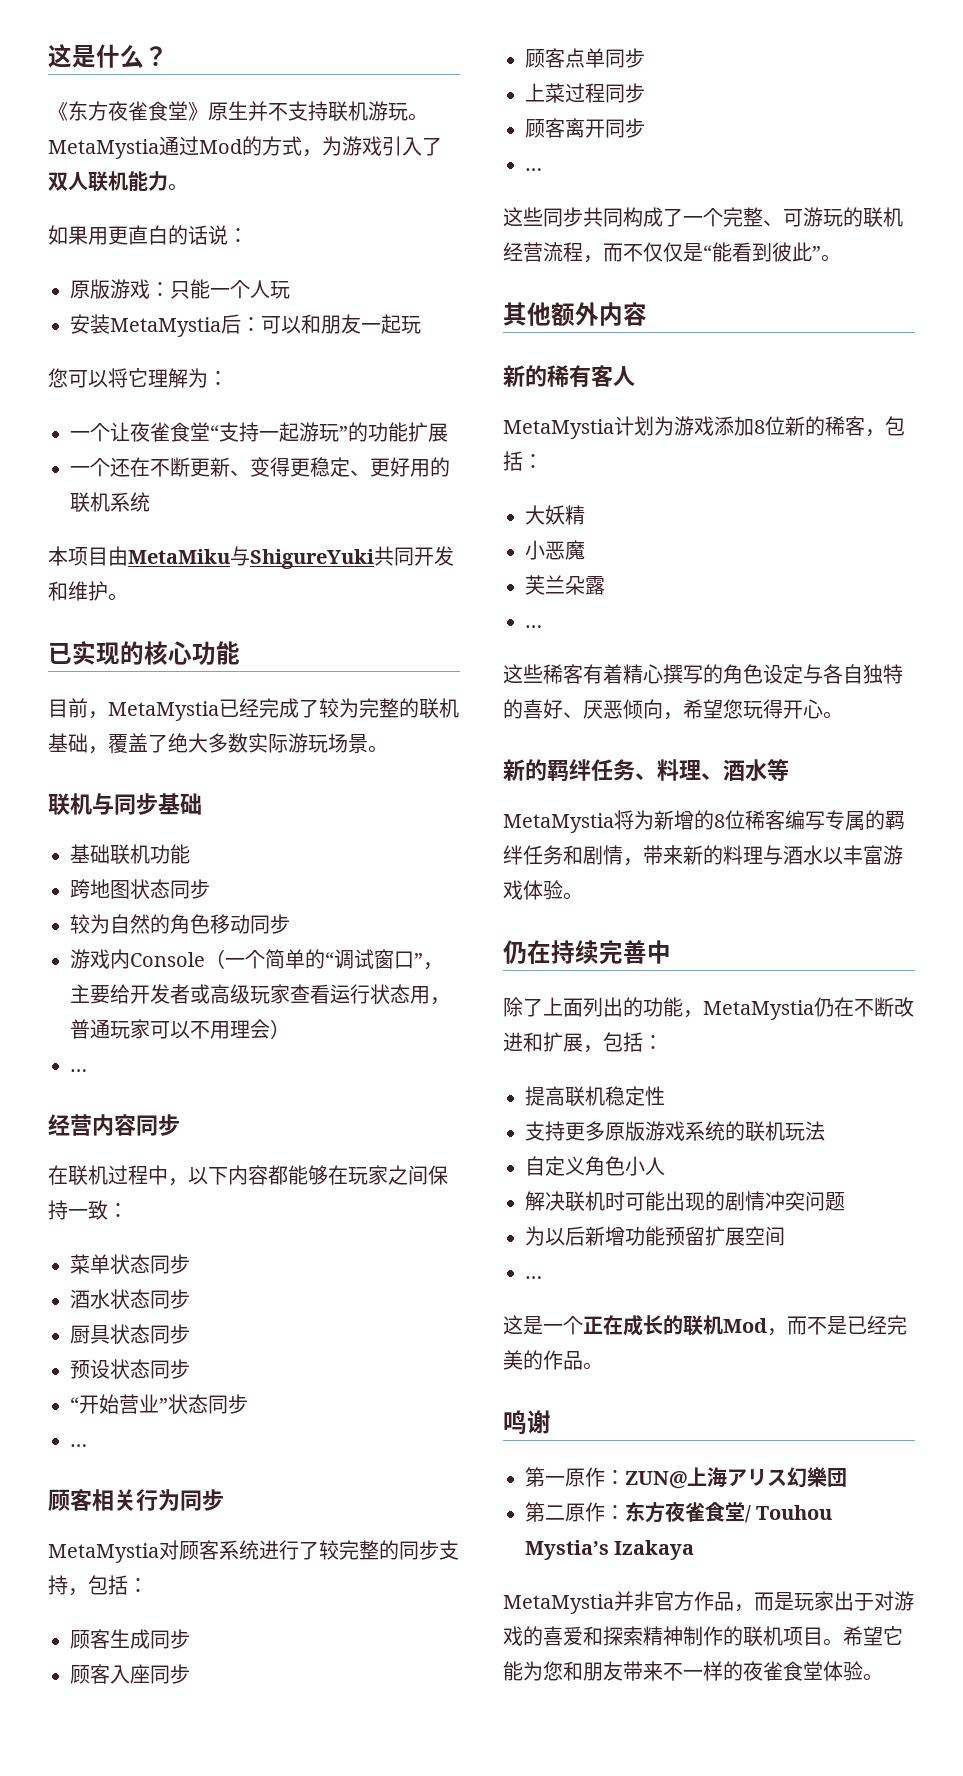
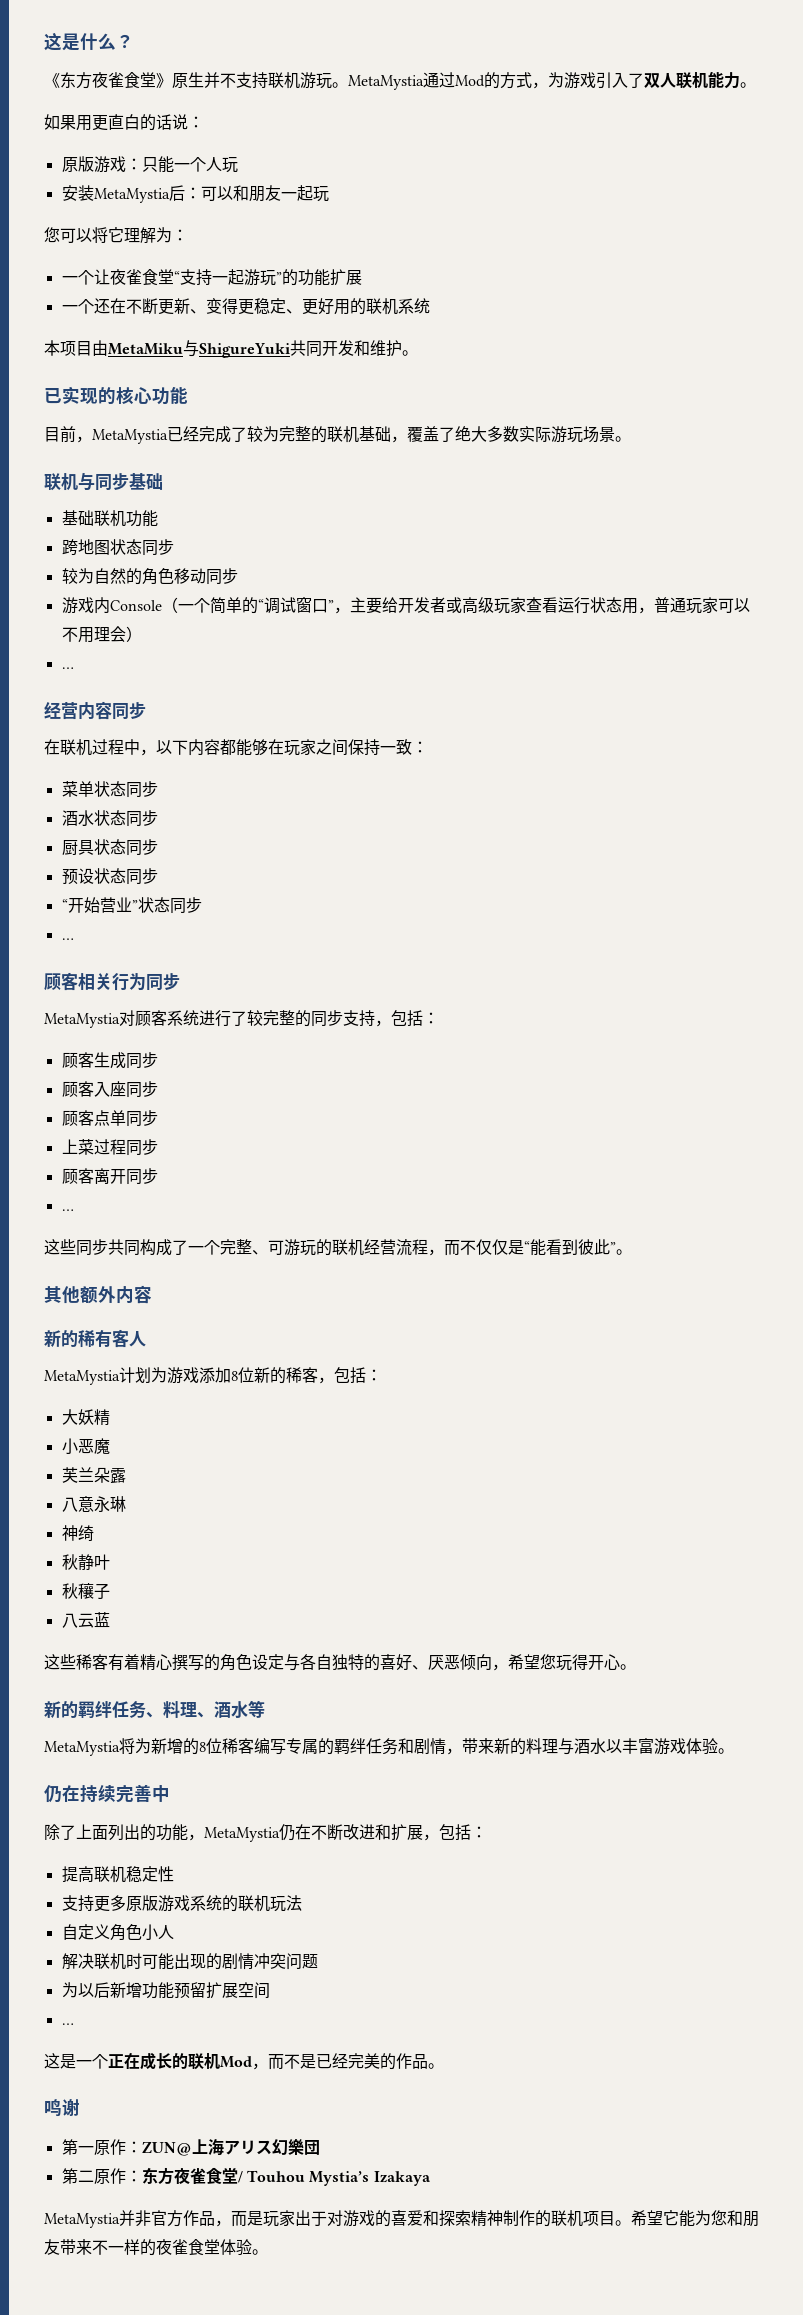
  芙兰朵露
- …
+ 八意永琳
+ 神绮
+ 秋静叶
+ 秋穰子
+ 八云蓝

